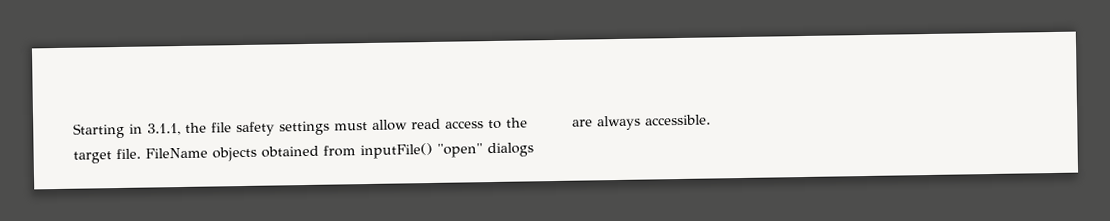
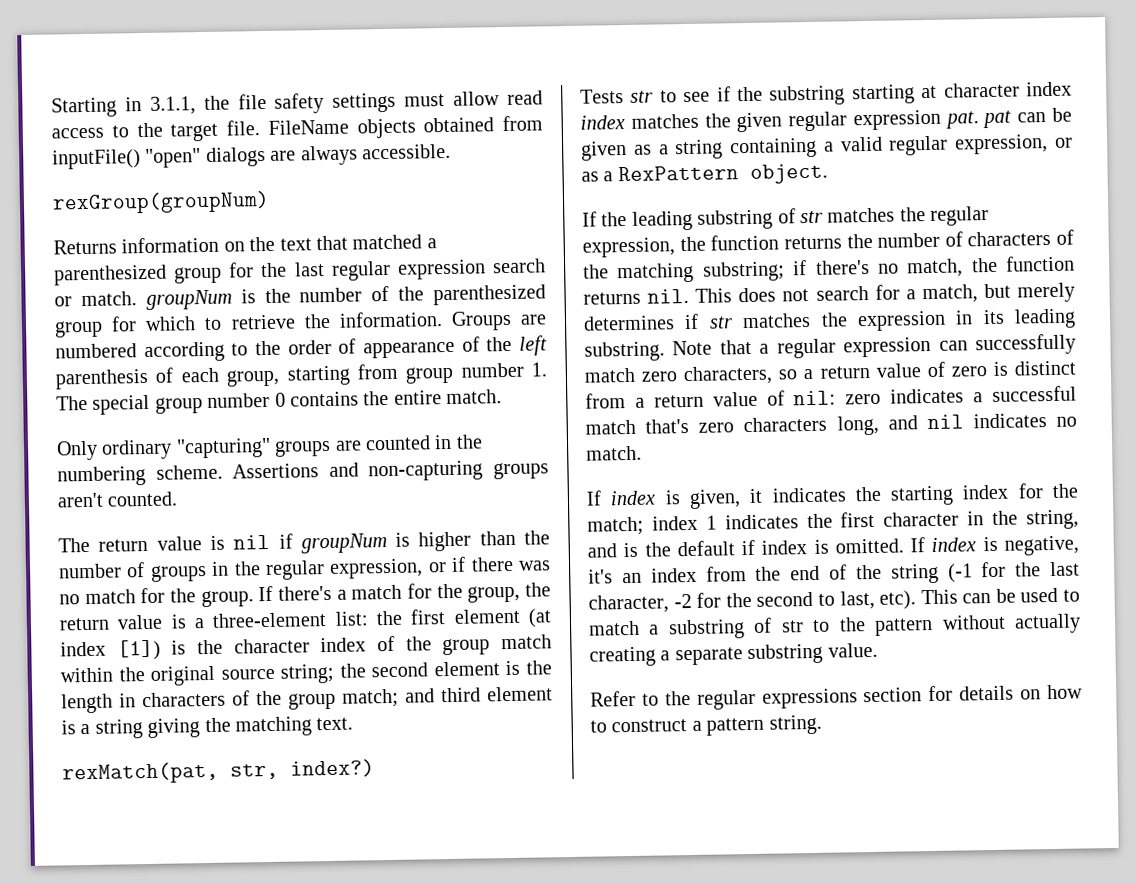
+ rexGroup(groupNum)
+ Returns information on the text that matched a parenthesized group for the last regular expression search or match. groupNum is the number of the parenthesized group for which to retrieve the information. Groups are numbered according to the order of appearance of the left parenthesis of each group, starting from group number 1. The special group number 0 contains the entire match.
+ Only ordinary "capturing" groups are counted in the numbering scheme. Assertions and non-capturing groups aren't counted.
+ The return value is nil if groupNum is higher than the number of groups in the regular expression, or if there was no match for the group. If there's a match for the group, the return value is a three-element list: the first element (at index [1]) is the character index of the group match within the original source string; the second element is the length in characters of the group match; and third element is a string giving the matching text.
+ rexMatch(pat, str, index?)
+ Tests str to see if the substring starting at character index index matches the given regular expression pat. pat can be given as a string containing a valid regular expression, or as a RexPattern object.
+ If the leading substring of str matches the regular expression, the function returns the number of characters of the matching substring; if there's no match, the function returns nil. This does not search for a match, but merely determines if str matches the expression in its leading substring. Note that a regular expression can successfully match zero characters, so a return value of zero is distinct from a return value of nil: zero indicates a successful match that's zero characters long, and nil indicates no match.
+ If index is given, it indicates the starting index for the match; index 1 indicates the first character in the string, and is the default if index is omitted. If index is negative, it's an index from the end of the string (-1 for the last character, -2 for the second to last, etc). This can be used to match a substring of str to the pattern without actually creating a separate substring value.
+ Refer to the regular expressions section for details on how to construct a pattern string.

